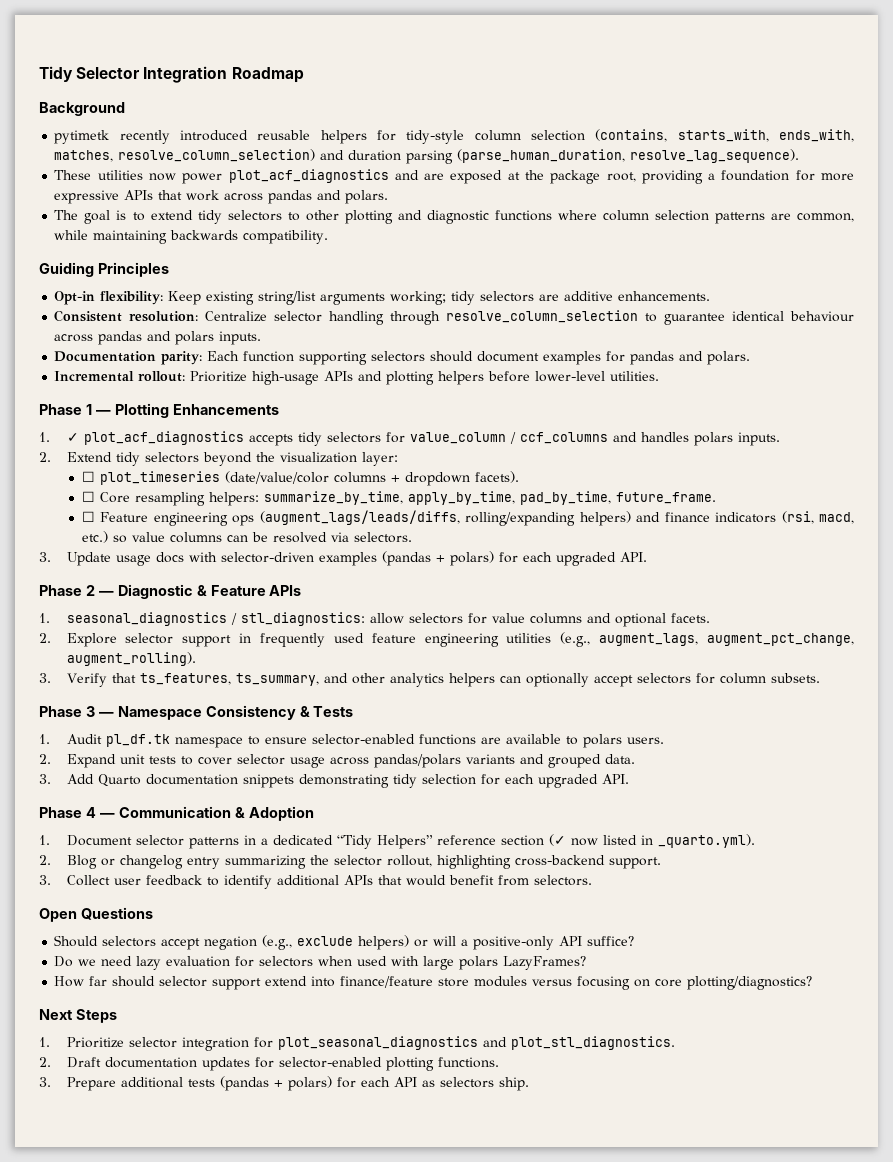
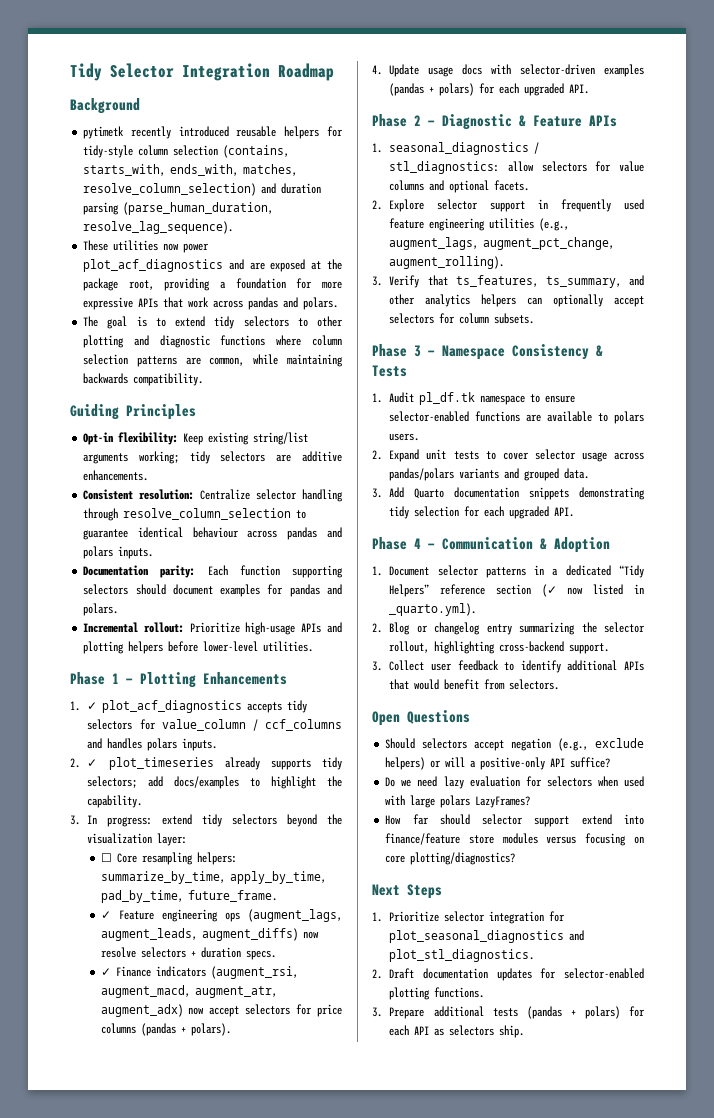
- 2. Extend tidy selectors beyond the visualization layer:
+ 2. ✓ plot_timeseries already supports tidy selectors; add docs/examples to highlight the capability.
+ 3. In progress: extend tidy selectors beyond the visualization layer:
- ☐ plot_timeseries (date/value/color columns + dropdown facets).
- ☐ Feature engineering ops (augment_lags/leads/diffs, rolling/expanding helpers) and finance indicators (rsi, macd, etc.) so value columns can be resolved via selectors.
- 3. Update usage docs with selector-driven examples (pandas + polars) for each upgraded API.
+ ✓ Feature engineering ops (augment_lags, augment_leads, augment_diffs) now resolve selectors + duration specs.
+ ✓ Finance indicators (augment_rsi, augment_macd, augment_atr, augment_adx) now accept selectors for price columns (pandas + polars).
+ 4. Update usage docs with selector-driven examples (pandas + polars) for each upgraded API.

